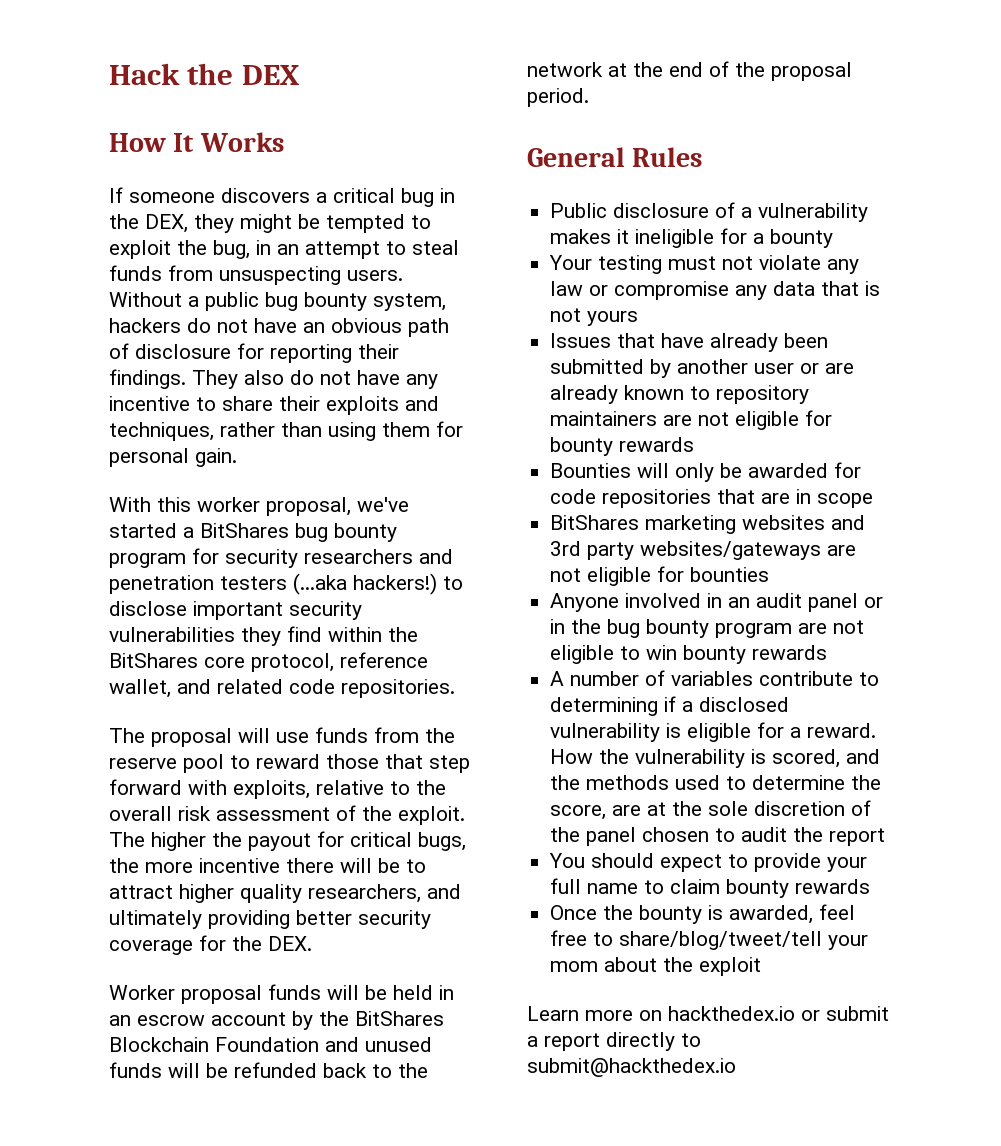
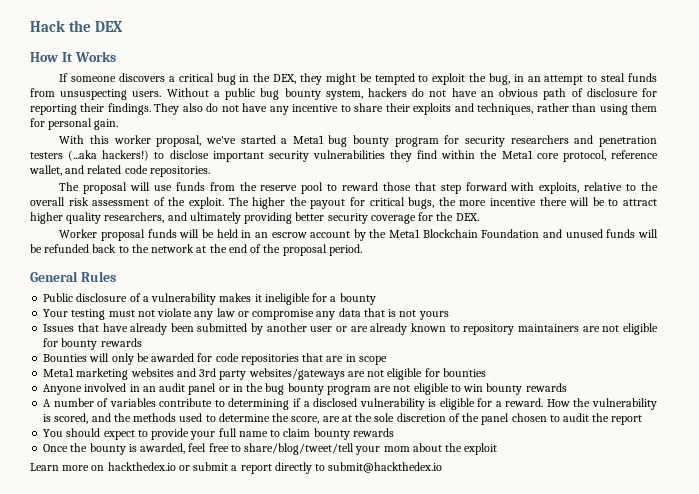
- With this worker proposal, we've started a BitShares bug bounty program for security researchers and penetration testers (...aka hackers!) to disclose important security vulnerabilities they find within the BitShares core protocol, reference wallet, and related code repositories.
+ With this worker proposal, we've started a Meta1 bug bounty program for security researchers and penetration testers (...aka hackers!) to disclose important security vulnerabilities they find within the Meta1 core protocol, reference wallet, and related code repositories.
- Worker proposal funds will be held in an escrow account by the BitShares Blockchain Foundation and unused funds will be refunded back to the network at the end of the proposal period.
+ Worker proposal funds will be held in an escrow account by the Meta1 Blockchain Foundation and unused funds will be refunded back to the network at the end of the proposal period.
- BitShares marketing websites and 3rd party websites/gateways are not eligible for bounties
+ Meta1 marketing websites and 3rd party websites/gateways are not eligible for bounties

